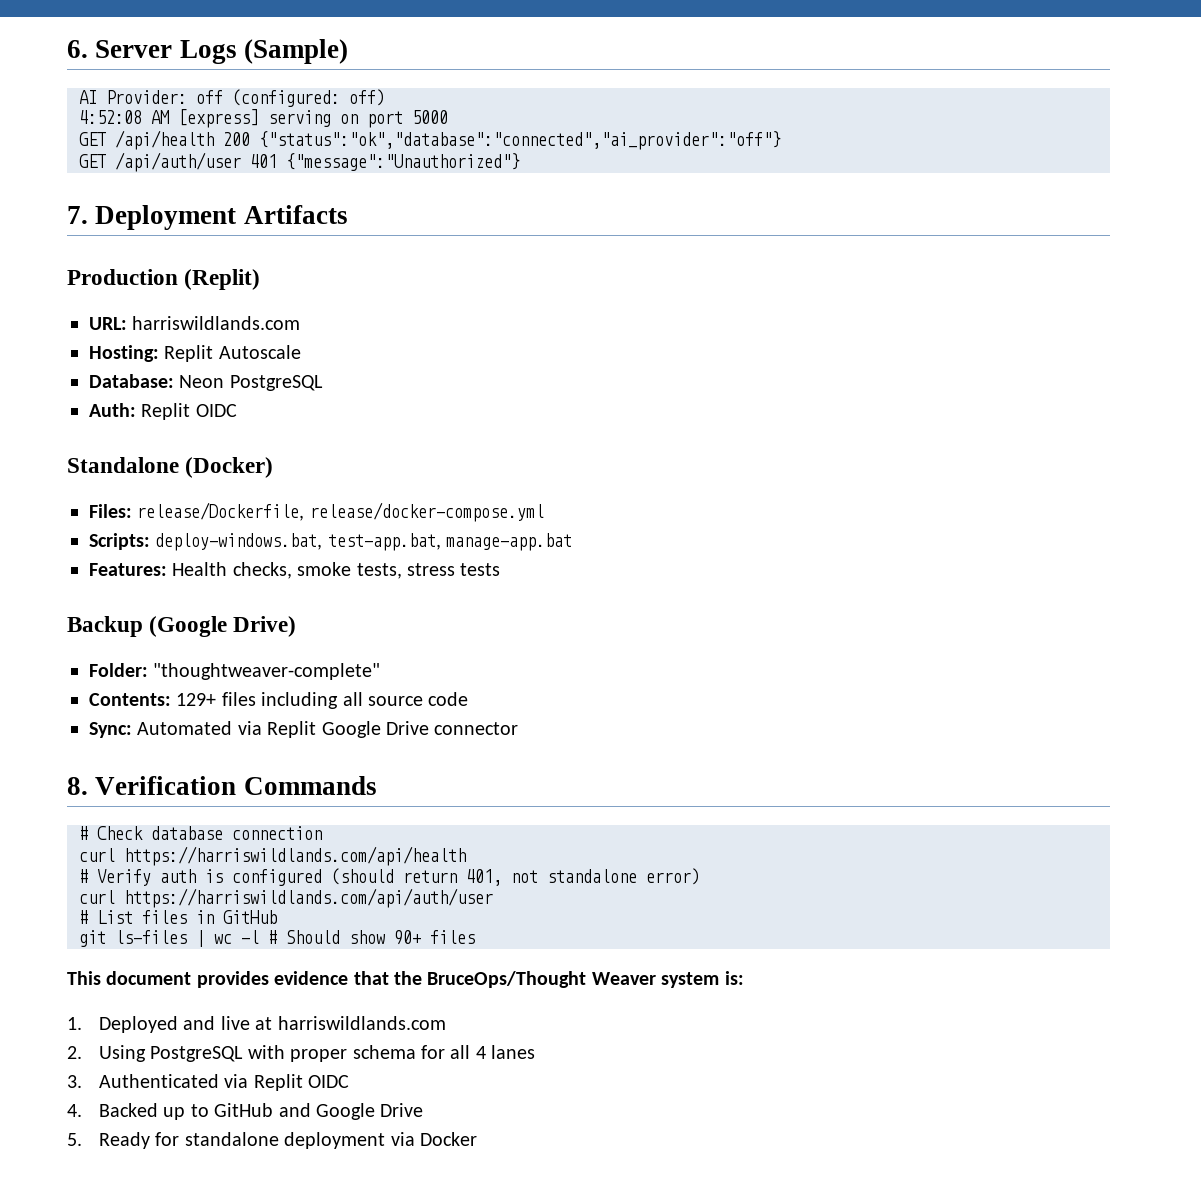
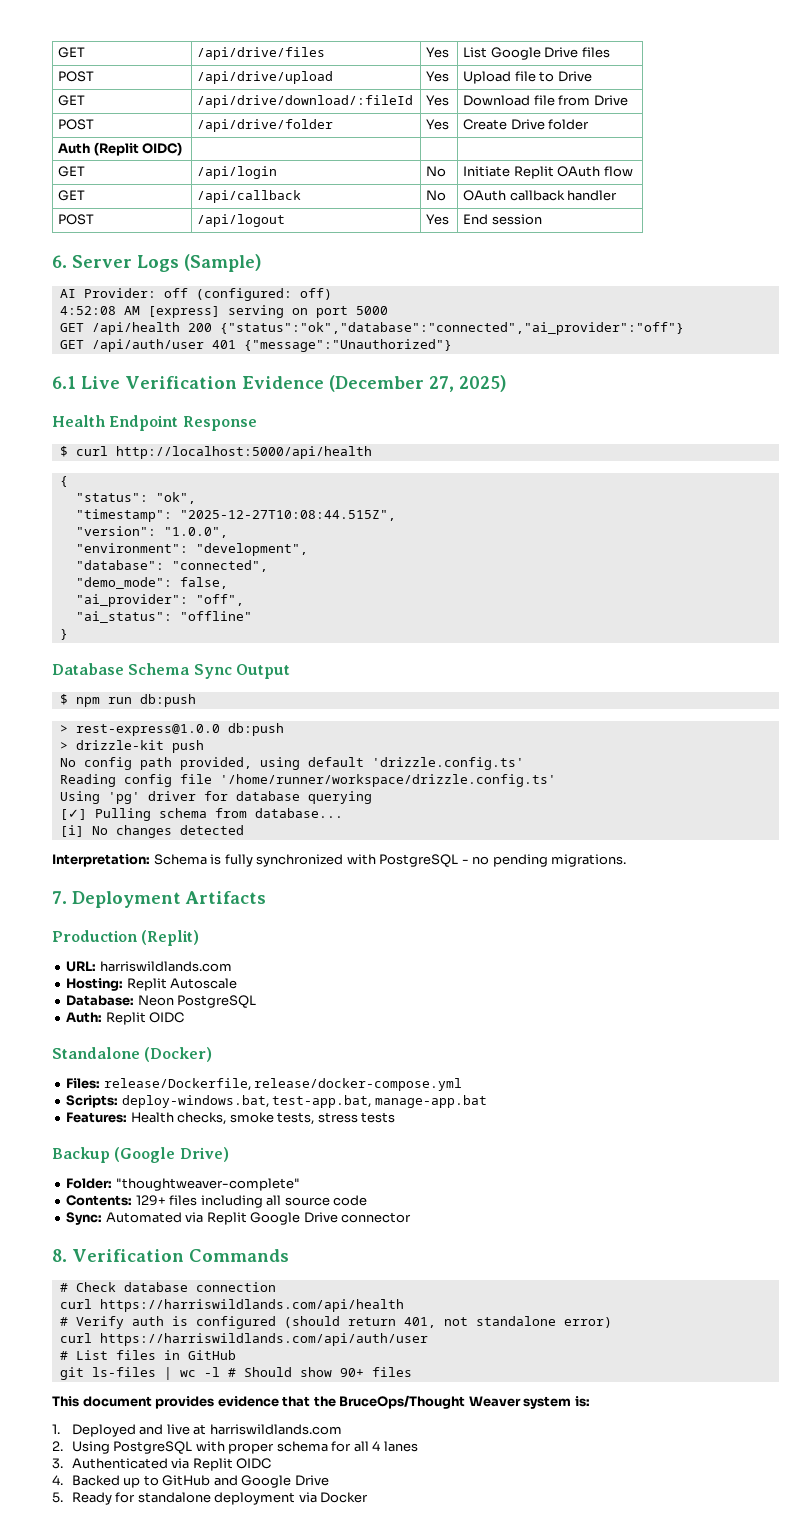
+ GET | /api/drive/files | Yes | List Google Drive files
+ POST | /api/drive/upload | Yes | Upload file to Drive
+ GET | /api/drive/download/:fileId | Yes | Download file from Drive
+ POST | /api/drive/folder | Yes | Create Drive folder
+ Auth (Replit OIDC) | | |
+ GET | /api/login | No | Initiate Replit OAuth flow
+ GET | /api/callback | No | OAuth callback handler
+ POST | /api/logout | Yes | End session
+ 6.1 Live Verification Evidence (December 27, 2025)
+ Health Endpoint Response
+ $ curl http://localhost:5000/api/health
+ {
+ "status": "ok",
+ "timestamp": "2025-12-27T10:08:44.515Z",
+ "version": "1.0.0",
+ "environment": "development",
+ "database": "connected",
+ "demo_mode": false,
+ "ai_provider": "off",
+ "ai_status": "offline"
+ }
+ Database Schema Sync Output
+ $ npm run db:push
+ > rest-express@1.0.0 db:push
+ > drizzle-kit push
+ No config path provided, using default 'drizzle.config.ts'
+ Reading config file '/home/runner/workspace/drizzle.config.ts'
+ Using 'pg' driver for database querying
+ [✓] Pulling schema from database...
+ [i] No changes detected
+ Interpretation: Schema is fully synchronized with PostgreSQL - no pending migrations.

